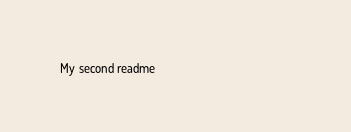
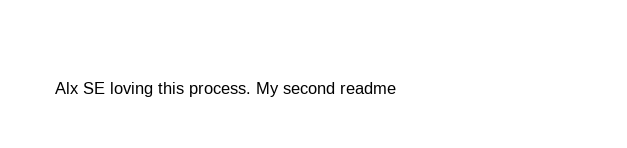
+ Alx SE loving this process.

